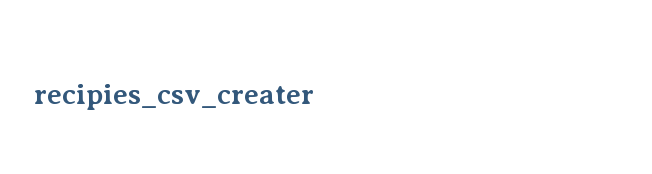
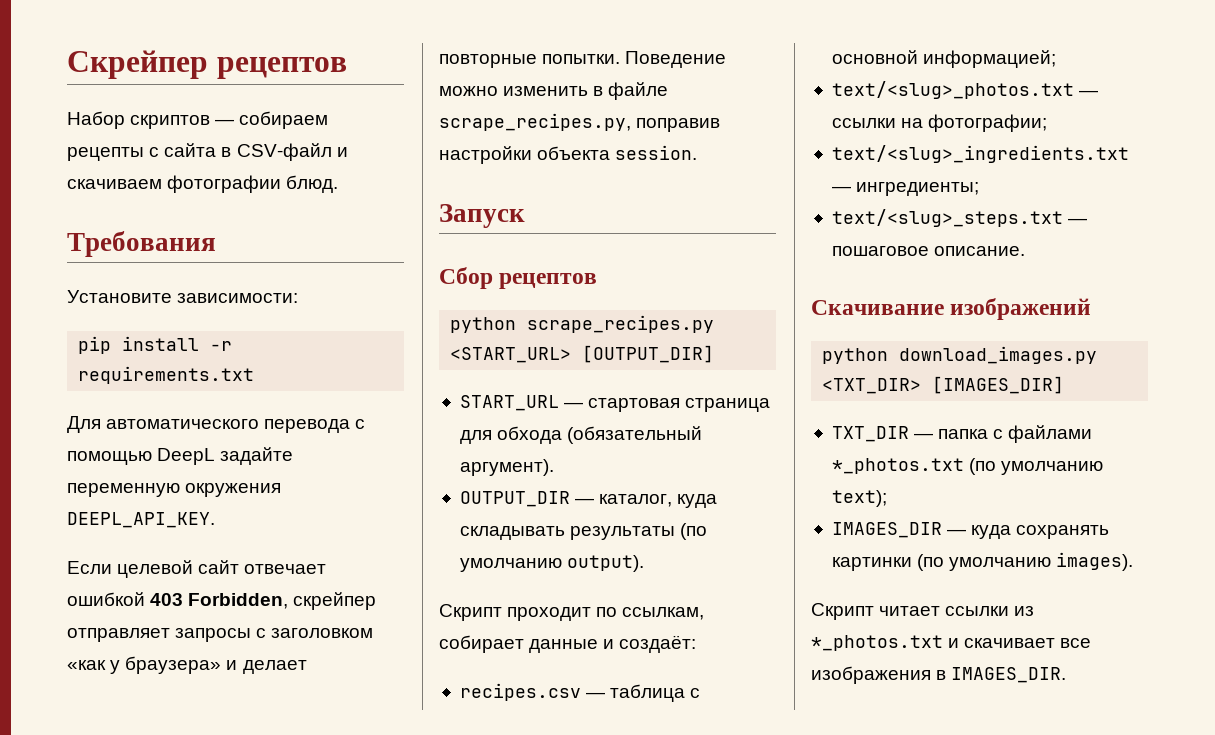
- recipies_csv_creater
+ Скрейпер рецептов
+ Набор скриптов — собираем рецепты с сайта в CSV-файл и скачиваем фотографии блюд.
+ Требования
+ Установите зависимости:
+ pip install -r requirements.txt
+ Для автоматического перевода с помощью DeepL задайте переменную окружения DEEPL_API_KEY.
+ Если целевой сайт отвечает ошибкой 403 Forbidden, скрейпер отправляет запросы с заголовком «как у браузера» и делает повторные попытки. Поведение можно изменить в файле scrape_recipes.py, поправив настройки объекта session.
+ Запуск
+ Сбор рецептов
+ python scrape_recipes.py <START_URL> [OUTPUT_DIR]
+ START_URL — стартовая страница для обхода (обязательный аргумент).
+ OUTPUT_DIR — каталог, куда складывать результаты (по умолчанию output).
+ Скрипт проходит по ссылкам, собирает данные и создаёт:
+ recipes.csv — таблица с основной информацией;
+ text/<slug>_photos.txt — ссылки на фотографии;
+ text/<slug>_ingredients.txt — ингредиенты;
+ text/<slug>_steps.txt — пошаговое описание.
+ Скачивание изображений
+ python download_images.py <TXT_DIR> [IMAGES_DIR]
+ TXT_DIR — папка с файлами *_photos.txt (по умолчанию text);
+ IMAGES_DIR — куда сохранять картинки (по умолчанию images).
+ Скрипт читает ссылки из *_photos.txt и скачивает все изображения в IMAGES_DIR.

